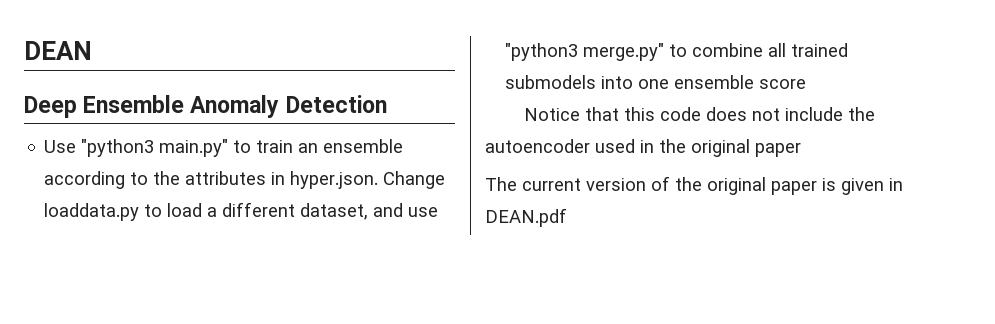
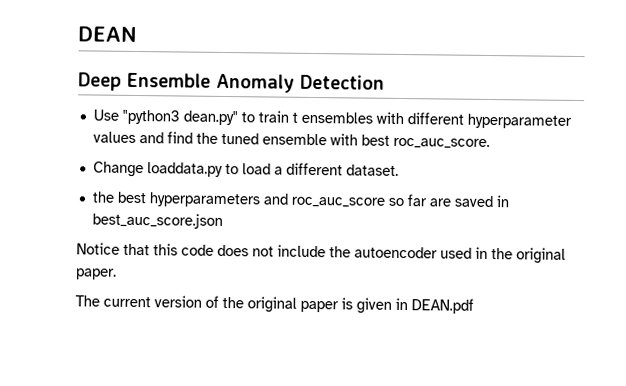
- Use "python3 main.py" to train an ensemble according to the attributes in hyper.json. Change loaddata.py to load a different dataset, and use "python3 merge.py" to combine all trained submodels into one ensemble score
+ Use "python3 dean.py" to train t ensembles with different hyperparameter values and find the tuned ensemble with best roc_auc_score.
+ Change loaddata.py to load a different dataset.
+ the best hyperparameters and roc_auc_score so far are saved in best_auc_score.json
- Notice that this code does not include the autoencoder used in the original paper
+ Notice that this code does not include the autoencoder used in the original paper.

